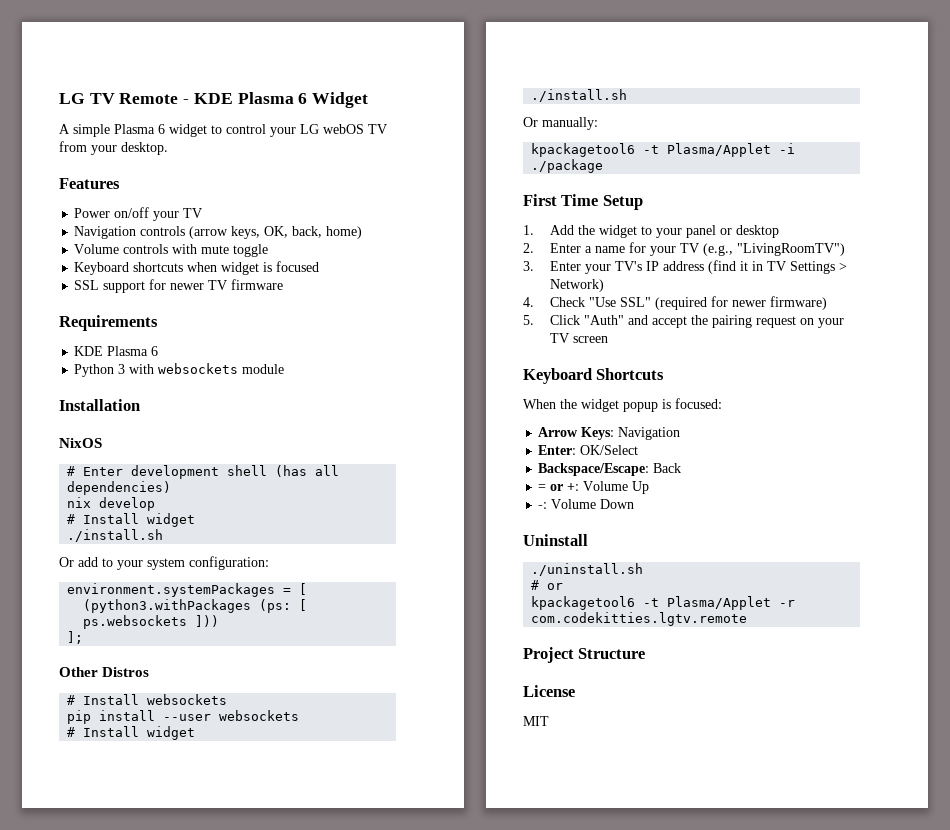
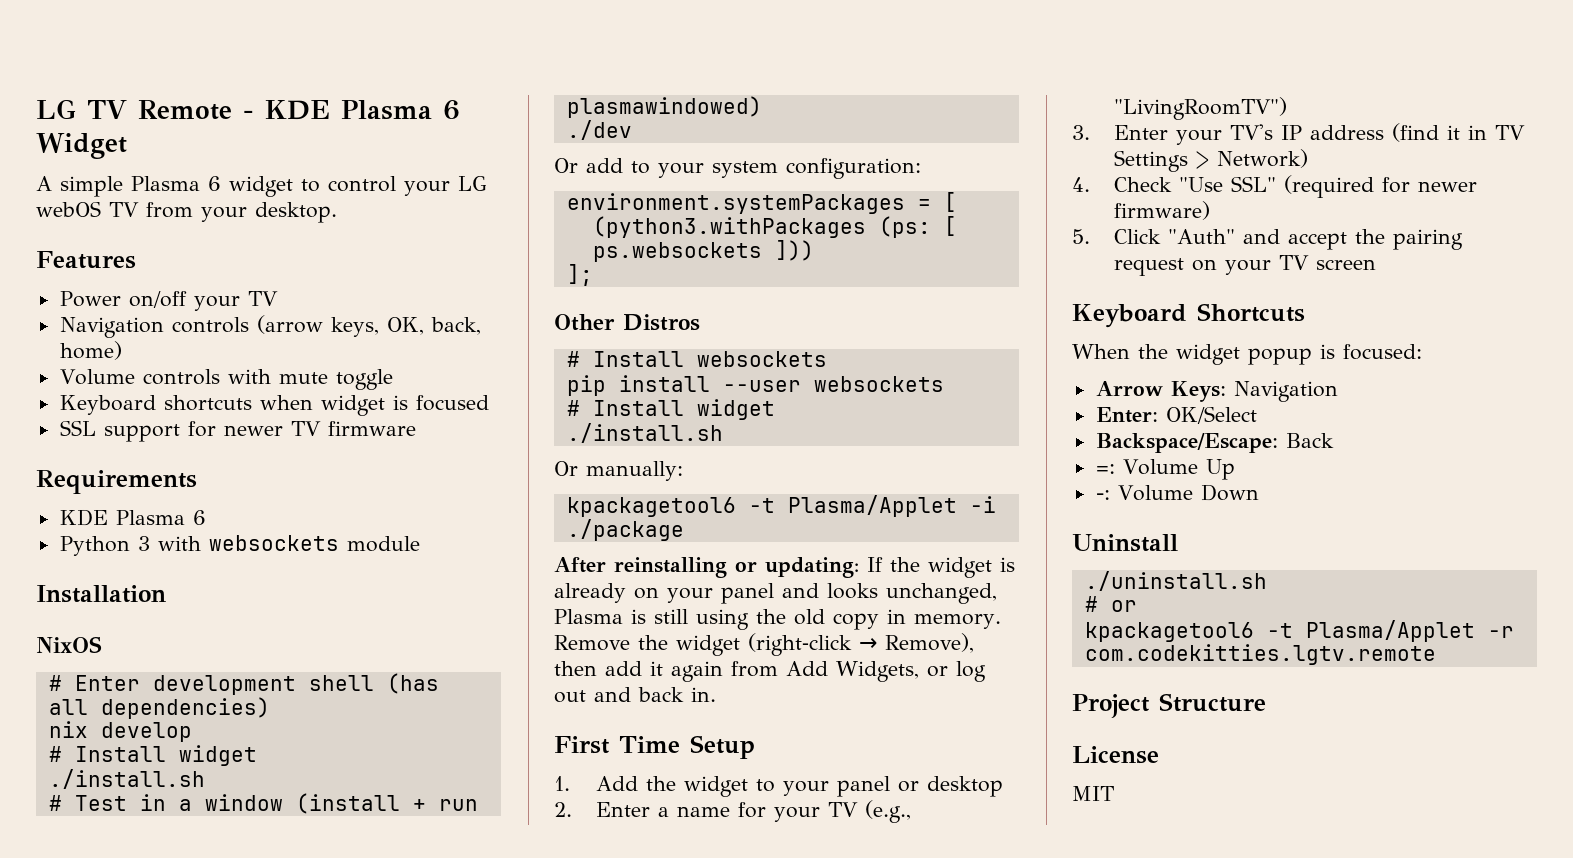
+ # Test in a window (install + run plasmawindowed)
+ ./dev
+ After reinstalling or updating: If the widget is already on your panel and looks unchanged, Plasma is still using the old copy in memory. Remove the widget (right‑click → Remove), then add it again from Add Widgets, or log out and back in.
- = or +: Volume Up
+ =: Volume Up

